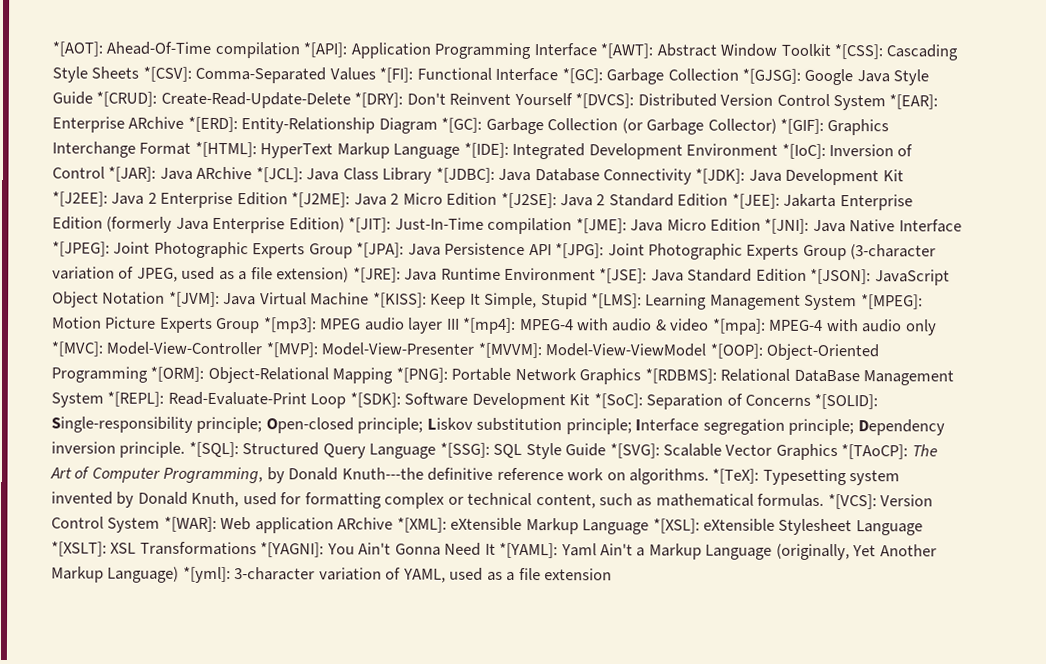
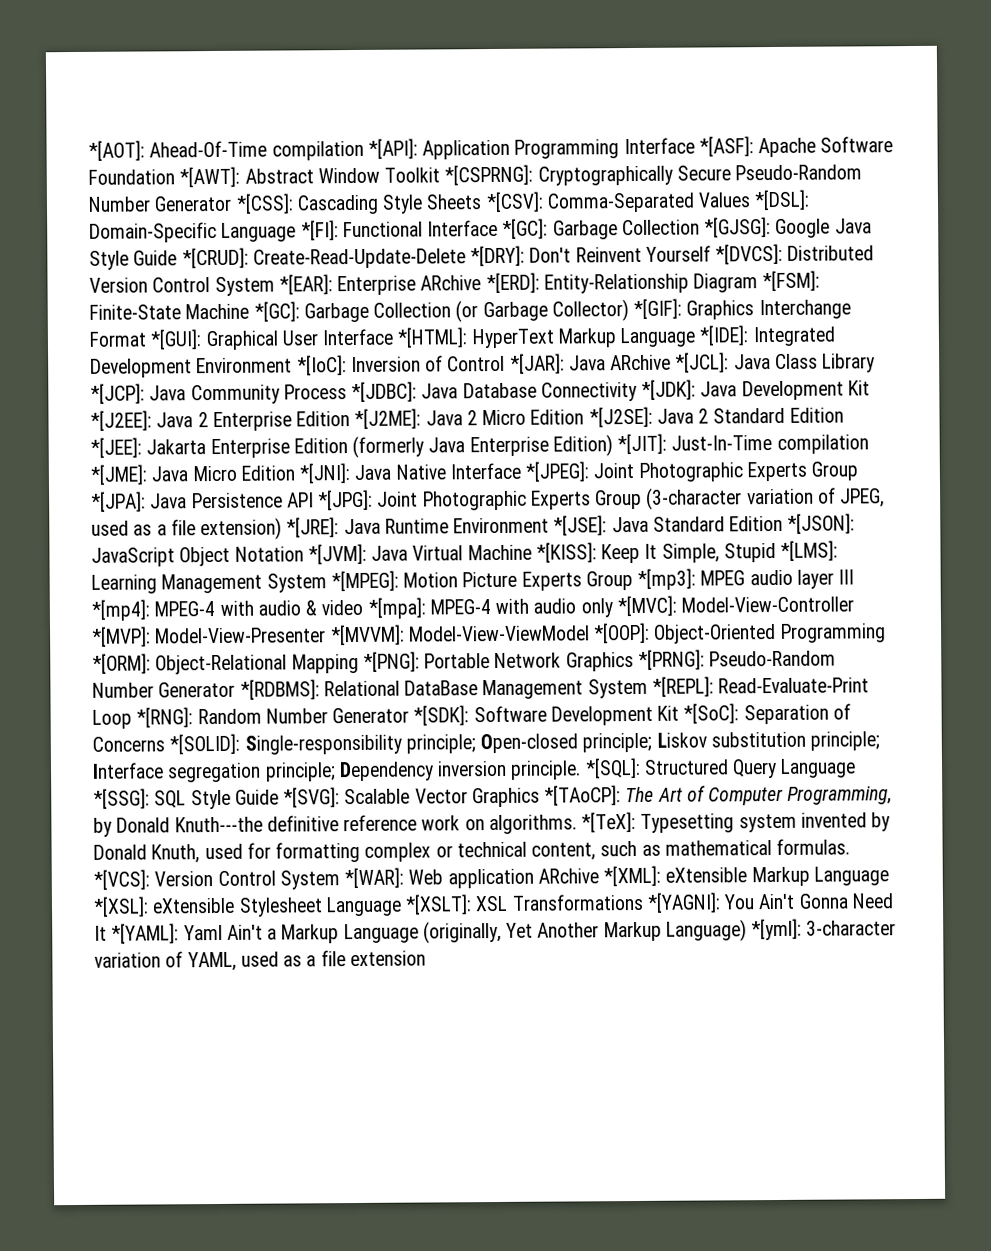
- Application Programming Interface *[AWT]: Abstract Window Toolkit *[CSS]:
+ Application Programming Interface *[ASF]: Apache Software Foundation *[AWT]: Abstract Window Toolkit *[CSPRNG]: Cryptographically Secure Pseudo-Random Number Generator *[CSS]:
- Comma-Separated Values *[FI]:
+ Comma-Separated Values *[DSL]: Domain-Specific Language *[FI]:
- Entity-Relationship Diagram *[GC]:
+ Entity-Relationship Diagram *[FSM]: Finite-State Machine *[GC]:
- Graphics Interchange Format *[HTML]:
+ Graphics Interchange Format *[GUI]: Graphical User Interface *[HTML]:
- Java Class Library *[JDBC]:
+ Java Class Library *[JCP]: Java Community Process *[JDBC]:
- Portable Network Graphics *[RDBMS]:
+ Portable Network Graphics *[PRNG]: Pseudo-Random Number Generator *[RDBMS]:
- Read-Evaluate-Print Loop *[SDK]:
+ Read-Evaluate-Print Loop *[RNG]: Random Number Generator *[SDK]:

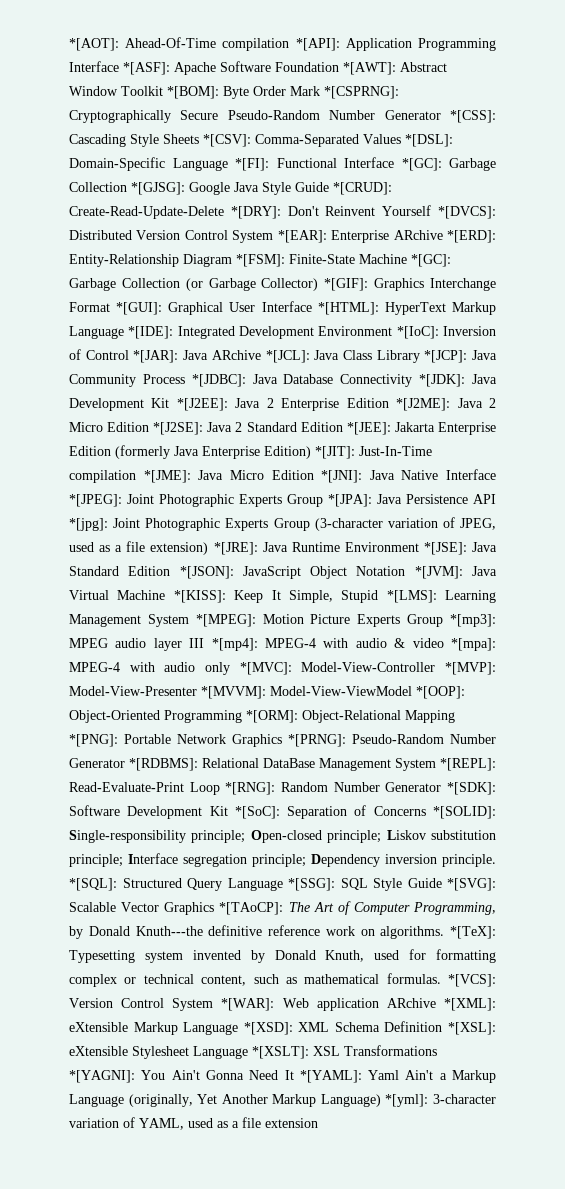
- Abstract Window Toolkit *[CSPRNG]:
+ Abstract Window Toolkit *[BOM]: Byte Order Mark *[CSPRNG]:
- Java Persistence API *[JPG]:
+ Java Persistence API *[jpg]:
- *[VCS]: Version Control System *[WAR]: Web application ARchive *[XML]: eXtensible Markup Language *[XSL]: eXtensible Stylesheet Language *[XSLT]: XSL Transformations *[YAGNI]: You Ain't Gonna Need It *[YAML]: Yaml Ain't a Markup Language (originally, Yet Another Markup Language) *[yml]: 3-character variation of YAML, used as a file extension
+ *[VCS]: Version Control System *[WAR]: Web application ARchive *[XML]: eXtensible Markup Language *[XSD]: XML Schema Definition *[XSL]: eXtensible Stylesheet Language *[XSLT]: XSL Transformations *[YAGNI]: You Ain't Gonna Need It *[YAML]: Yaml Ain't a Markup Language (originally, Yet Another Markup Language) *[yml]: 3-character variation of YAML, used as a file extension

